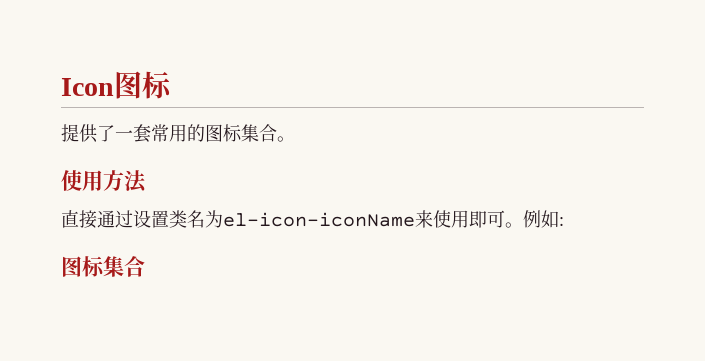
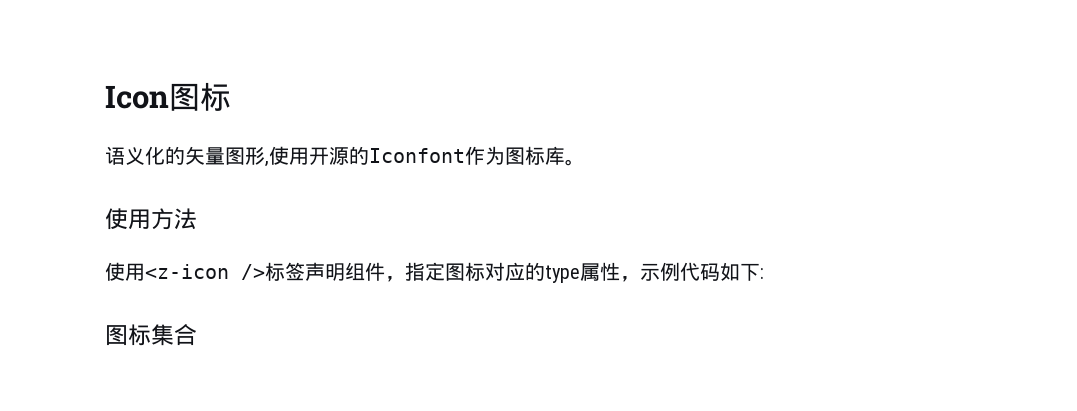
- 提供了一套常用的图标集合。
+ 语义化的矢量图形,使用开源的Iconfont作为图标库。
  使用方法
- 直接通过设置类名为el-icon-iconName来使用即可。例如:
+ 使用<z-icon />标签声明组件，指定图标对应的type属性，示例代码如下:

